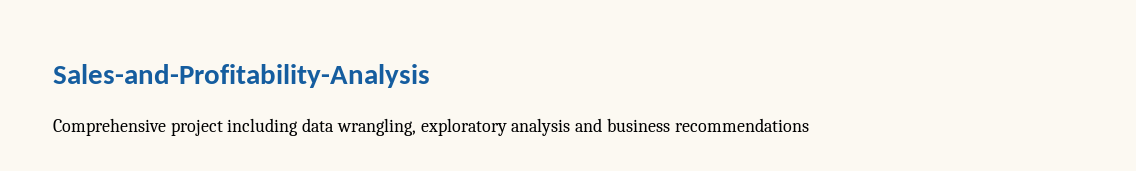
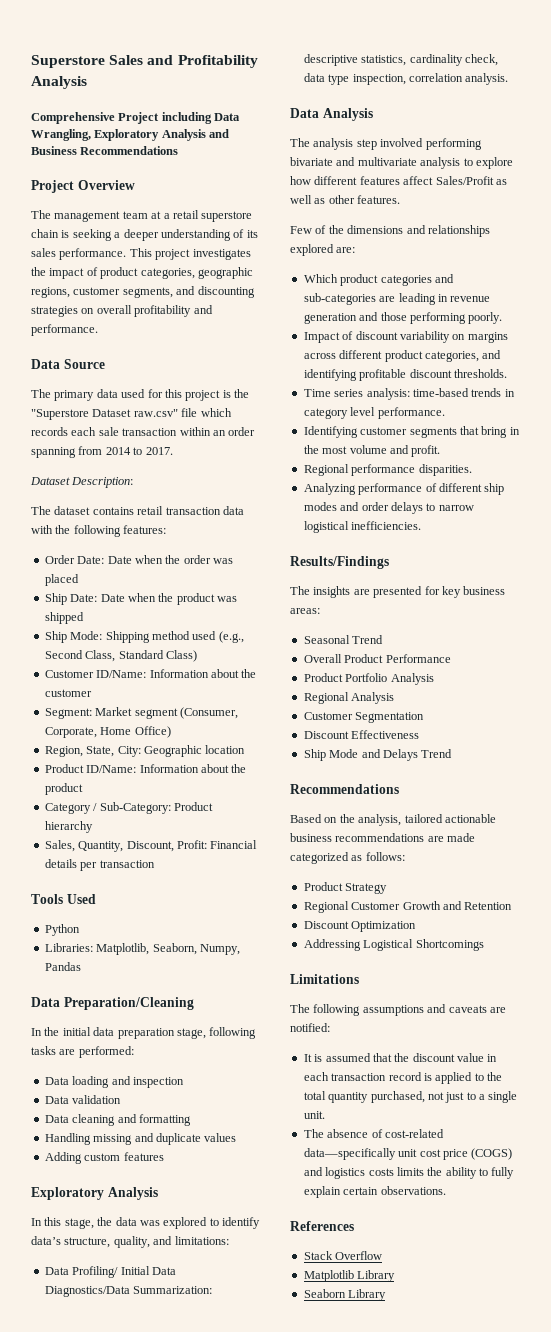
- Sales-and-Profitability-Analysis
- Comprehensive project including data wrangling, exploratory analysis and business recommendations
+ Superstore Sales and Profitability Analysis
+ Comprehensive Project including Data Wrangling, Exploratory Analysis and Business Recommendations
+ Project Overview
+ The management team at a retail superstore chain is seeking a deeper understanding of its sales performance. This project investigates the impact of product categories, geographic regions, customer segments, and discounting strategies on overall profitability and performance.
+ Data Source
+ The primary data used for this project is the "Superstore Dataset raw.csv" file which records each sale transaction within an order spanning from 2014 to 2017.
+ Dataset Description:
+ The dataset contains retail transaction data with the following features:
+ Order Date: Date when the order was placed
+ Ship Date: Date when the product was shipped
+ Ship Mode: Shipping method used (e.g., Second Class, Standard Class)
+ Customer ID/Name: Information about the customer
+ Segment: Market segment (Consumer, Corporate, Home Office)
+ Region, State, City: Geographic location
+ Product ID/Name: Information about the product
+ Category / Sub-Category: Product hierarchy
+ Sales, Quantity, Discount, Profit: Financial details per transaction
+ Tools Used
+ Python
+ Libraries: Matplotlib, Seaborn, Numpy, Pandas
+ Data Preparation/Cleaning
+ In the initial data preparation stage, following tasks are performed:
+ Data loading and inspection
+ Data validation
+ Data cleaning and formatting
+ Handling missing and duplicate values
+ Adding custom features
+ Exploratory Analysis
+ In this stage, the data was explored to identify data’s structure, quality, and limitations:
+ Data Profiling/ Initial Data Diagnostics/Data Summarization: descriptive statistics, cardinality check, data type inspection, correlation analysis.
+ Data Analysis
+ The analysis step involved performing bivariate and multivariate analysis to explore how different features affect Sales/Profit as well as other features.
+ Few of the dimensions and relationships explored are:
+ Which product categories and sub-categories are leading in revenue generation and those performing poorly.
+ Impact of discount variability on margins across different product categories, and identifying profitable discount thresholds.
+ Time series analysis: time-based trends in category level performance.
+ Identifying customer segments that bring in the most volume and profit.
+ Regional performance disparities.
+ Analyzing performance of different ship modes and order delays to narrow logistical inefficiencies.
+ Results/Findings
+ The insights are presented for key business areas:
+ Seasonal Trend
+ Overall Product Performance
+ Product Portfolio Analysis
+ Regional Analysis
+ Customer Segmentation
+ Discount Effectiveness
+ Ship Mode and Delays Trend
+ Recommendations
+ Based on the analysis, tailored actionable business recommendations are made categorized as follows:
+ Product Strategy
+ Regional Customer Growth and Retention
+ Discount Optimization
+ Addressing Logistical Shortcomings
+ Limitations
+ The following assumptions and caveats are notified:
+ It is assumed that the discount value in each transaction record is applied to the total quantity purchased, not just to a single unit.
+ The absence of cost-related data—specifically unit cost price (COGS) and logistics costs limits the ability to fully explain certain observations.
+ References
+ Stack Overflow
+ Matplotlib Library
+ Seaborn Library

